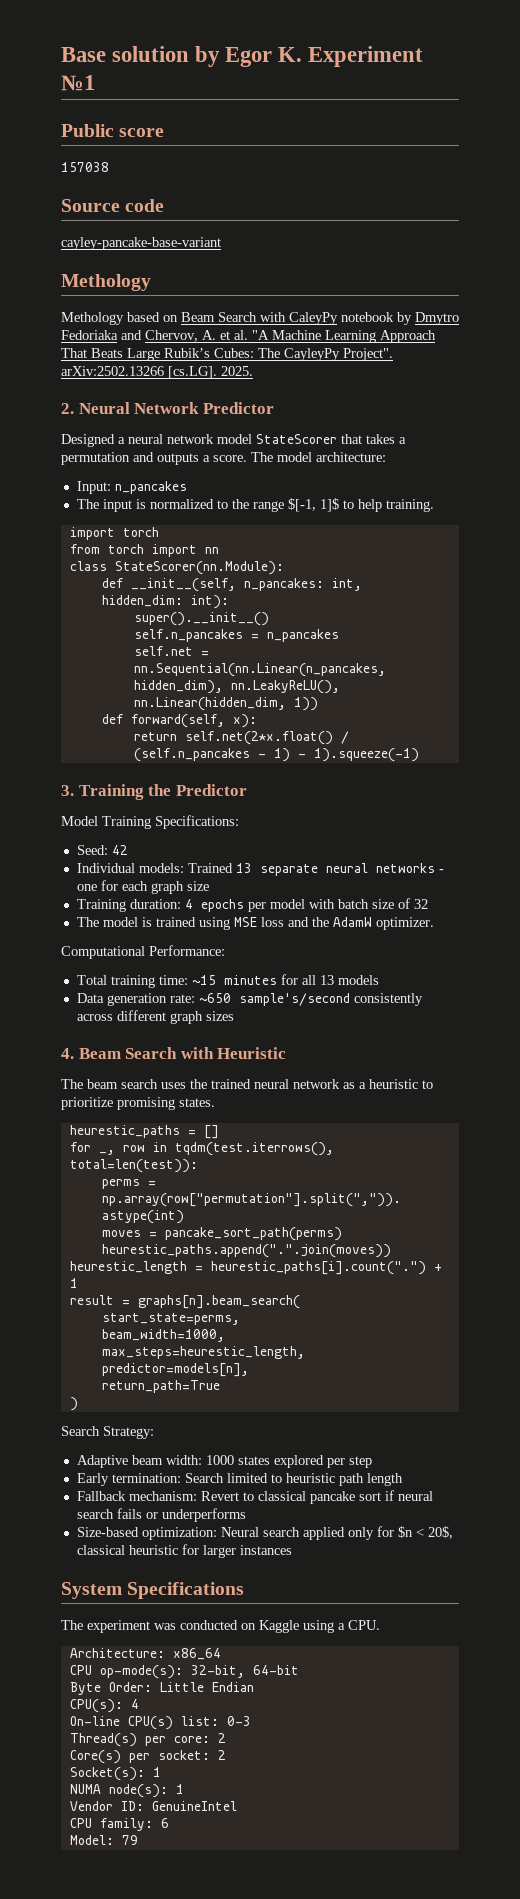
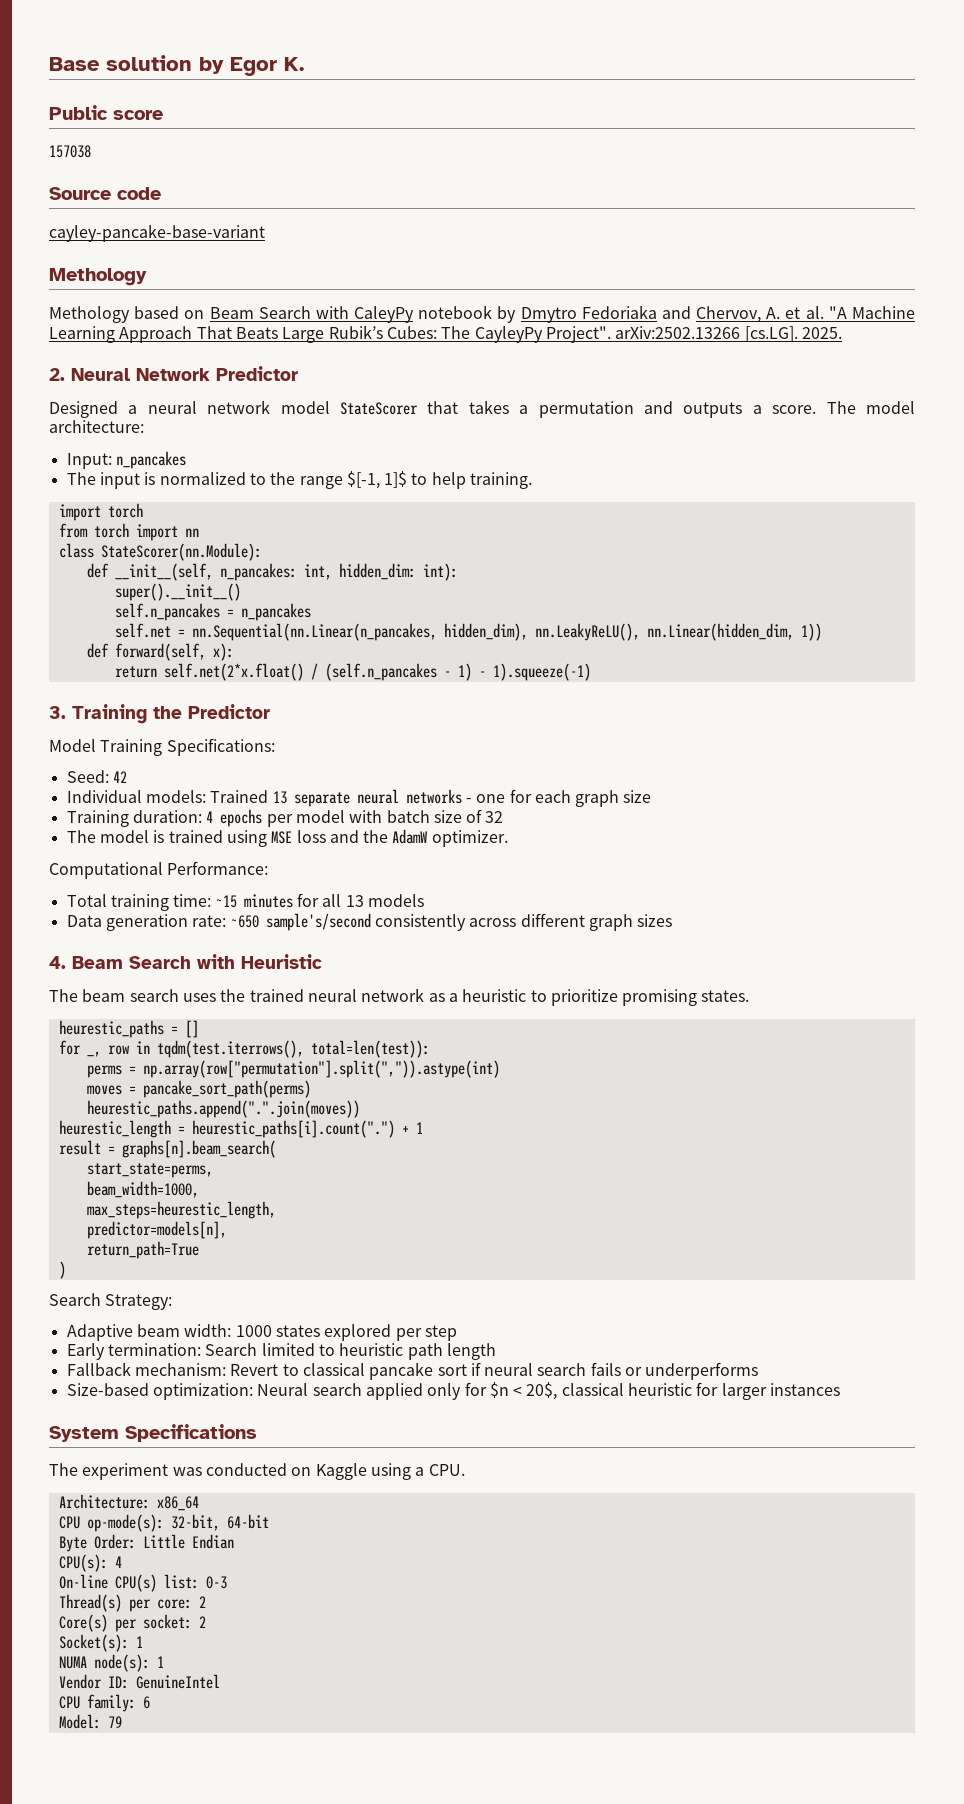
- Base solution by Egor K. Experiment №1
+ Base solution by Egor K.

